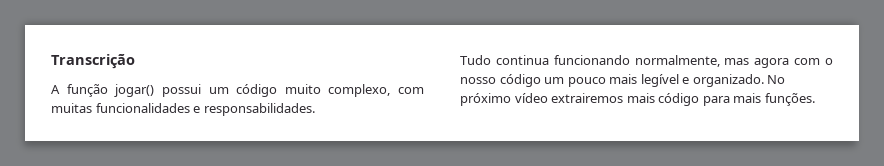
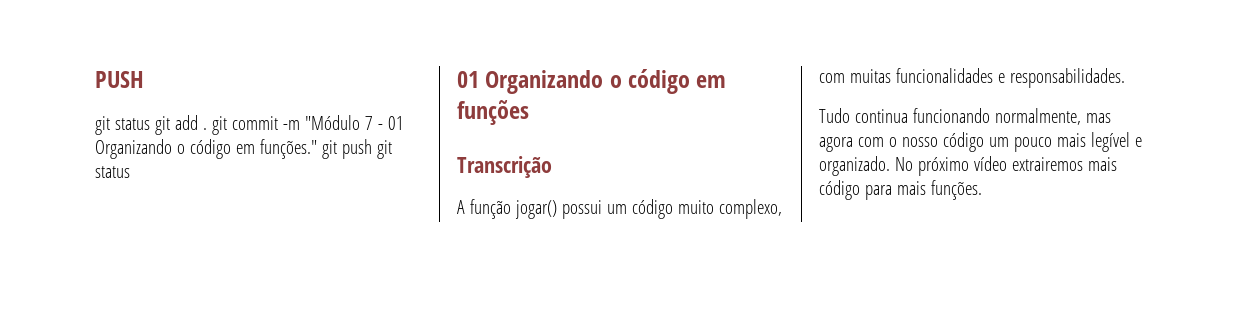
+ PUSH
+ git status git add . git commit -m "Módulo 7 - 01 Organizando o código em funções." git push git status
+ 01 Organizando o código em funções

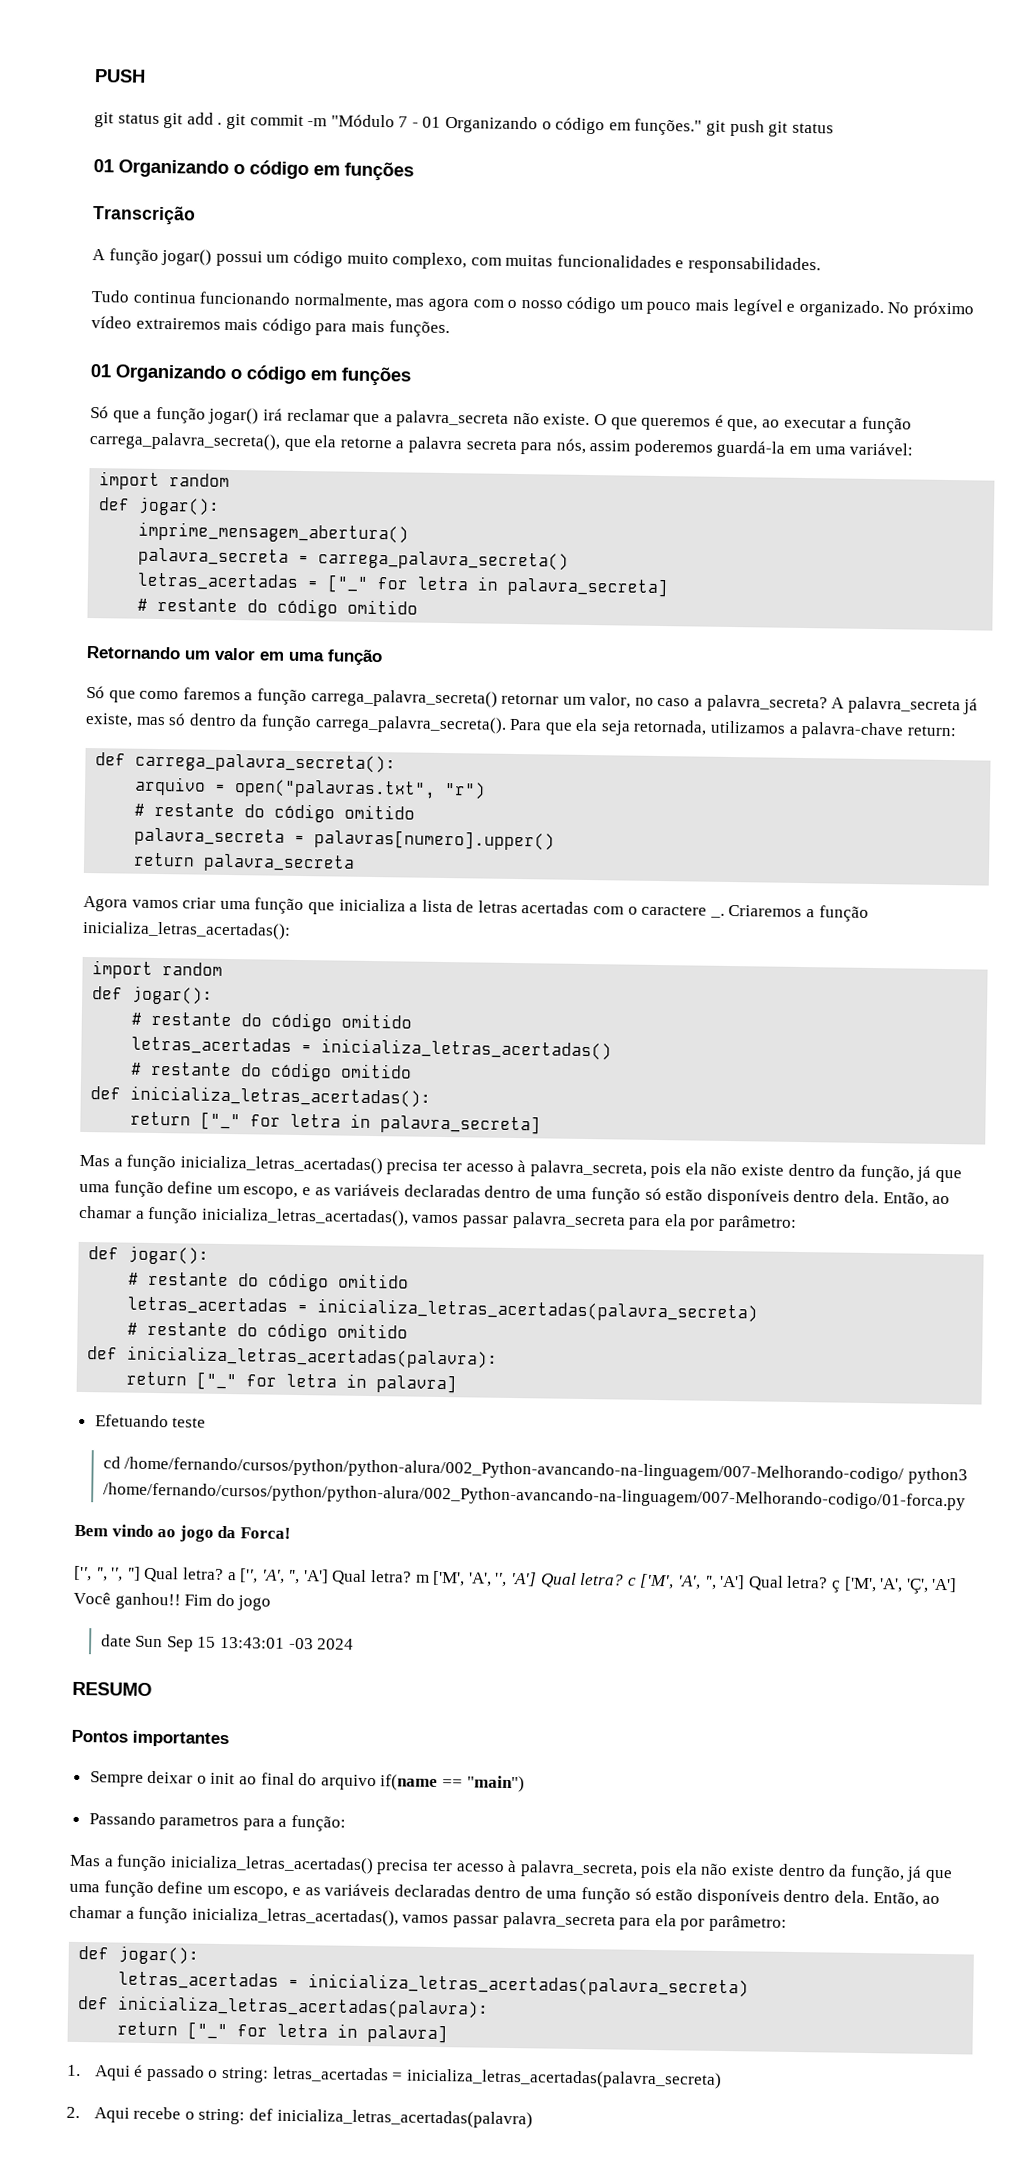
  No próximo vídeo extrairemos mais código para mais funções.
+ 01 Organizando o código em funções
+ Só que a função jogar() irá reclamar que a palavra_secreta não existe. O que queremos é que, ao executar a função carrega_palavra_secreta(), que ela retorne a palavra secreta para nós, assim poderemos guardá-la em uma variável:
+ import random
+ def jogar():
+ imprime_mensagem_abertura()
+ palavra_secreta = carrega_palavra_secreta()
+ letras_acertadas = ["_" for letra in palavra_secreta]
+ # restante do código omitido
+ Retornando um valor em uma função
+ Só que como faremos a função carrega_palavra_secreta() retornar um valor, no caso a palavra_secreta? A palavra_secreta já existe, mas só dentro da função carrega_palavra_secreta(). Para que ela seja retornada, utilizamos a palavra-chave return:
+ def carrega_palavra_secreta():
+ arquivo = open("palavras.txt", "r")
+ # restante do código omitido
+ palavra_secreta = palavras[numero].upper()
+ return palavra_secreta
+ Agora vamos criar uma função que inicializa a lista de letras acertadas com o caractere _. Criaremos a função inicializa_letras_acertadas():
+ import random
+ def jogar():
+ # restante do código omitido
+ letras_acertadas = inicializa_letras_acertadas()
+ # restante do código omitido
+ def inicializa_letras_acertadas():
+ return ["_" for letra in palavra_secreta]
+ Mas a função inicializa_letras_acertadas() precisa ter acesso à palavra_secreta, pois ela não existe dentro da função, já que uma função define um escopo, e as variáveis declaradas dentro de uma função só estão disponíveis dentro dela. Então, ao chamar a função inicializa_letras_acertadas(), vamos passar palavra_secreta para ela por parâmetro:
+ def jogar():
+ # restante do código omitido
+ letras_acertadas = inicializa_letras_acertadas(palavra_secreta)
+ # restante do código omitido
+ def inicializa_letras_acertadas(palavra):
+ return ["_" for letra in palavra]
+ Efetuando teste
+ cd /home/fernando/cursos/python/python-alura/002_Python-avancando-na-linguagem/007-Melhorando-codigo/ python3 /home/fernando/cursos/python/python-alura/002_Python-avancando-na-linguagem/007-Melhorando-codigo/01-forca.py
+ Bem vindo ao jogo da Forca!
+ ['', '', '', ''] Qual letra? a ['', 'A', '', 'A'] Qual letra? m ['M', 'A', '', 'A'] Qual letra? c ['M', 'A', '', 'A'] Qual letra? ç ['M', 'A', 'Ç', 'A'] Você ganhou!! Fim do jogo
+ date Sun Sep 15 13:43:01 -03 2024
+ RESUMO
+ Pontos importantes
+ Sempre deixar o init ao final do arquivo if(name == "main")
+ Passando parametros para a função:
+ Mas a função inicializa_letras_acertadas() precisa ter acesso à palavra_secreta, pois ela não existe dentro da função, já que uma função define um escopo, e as variáveis declaradas dentro de uma função só estão disponíveis dentro dela. Então, ao chamar a função inicializa_letras_acertadas(), vamos passar palavra_secreta para ela por parâmetro:
+ def jogar():
+ letras_acertadas = inicializa_letras_acertadas(palavra_secreta)
+ def inicializa_letras_acertadas(palavra):
+ return ["_" for letra in palavra]
+ 1. Aqui é passado o string: letras_acertadas = inicializa_letras_acertadas(palavra_secreta)
+ 2. Aqui recebe o string: def inicializa_letras_acertadas(palavra)

